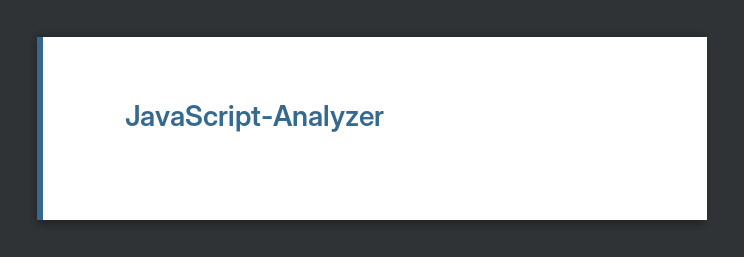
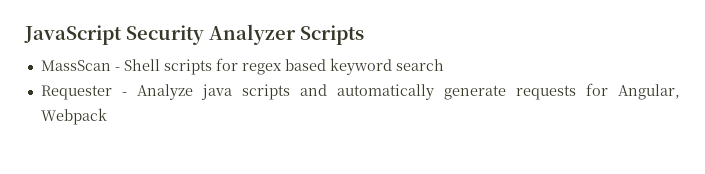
- JavaScript-Analyzer
+ JavaScript Security Analyzer Scripts
+ MassScan - Shell scripts for regex based keyword search
+ Requester - Analyze java scripts and automatically generate requests for Angular, Webpack

